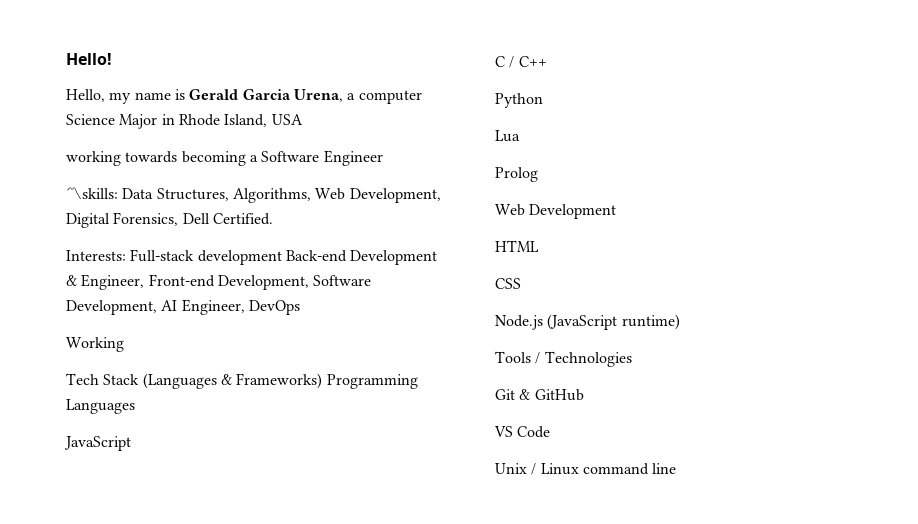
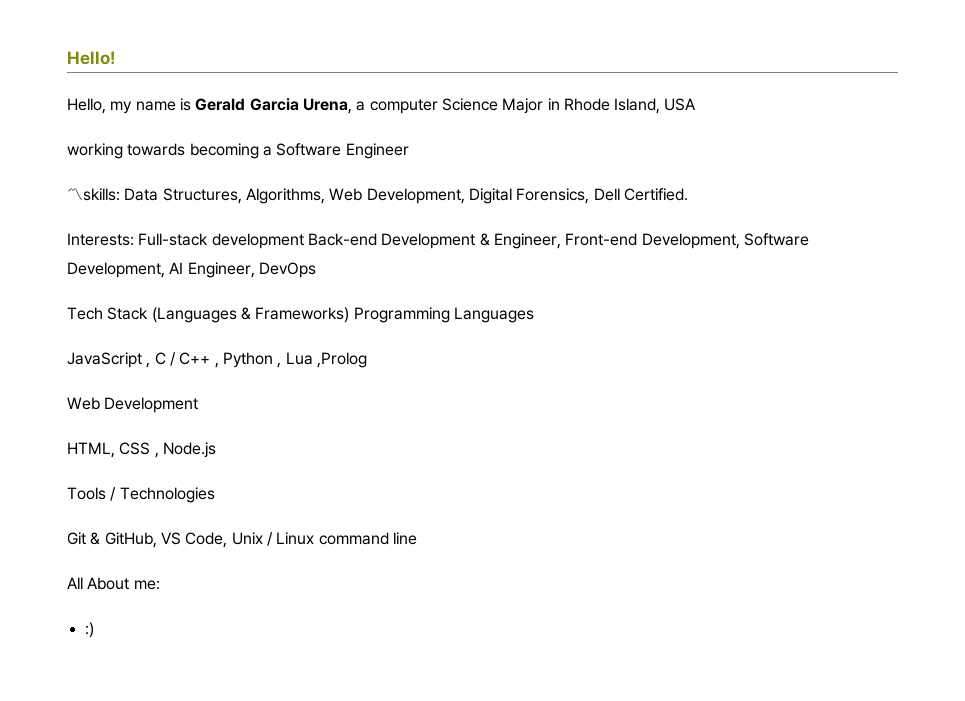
- Working
- JavaScript
- C / C++
- Python
- Lua
- Prolog
+ JavaScript , C / C++ , Python , Lua ,Prolog
- HTML
- CSS
- Node.js (JavaScript runtime)
+ HTML, CSS , Node.js
- Git & GitHub
- VS Code
- Unix / Linux command line
+ Git & GitHub, VS Code, Unix / Linux command line
+ All About me:
+ :)

